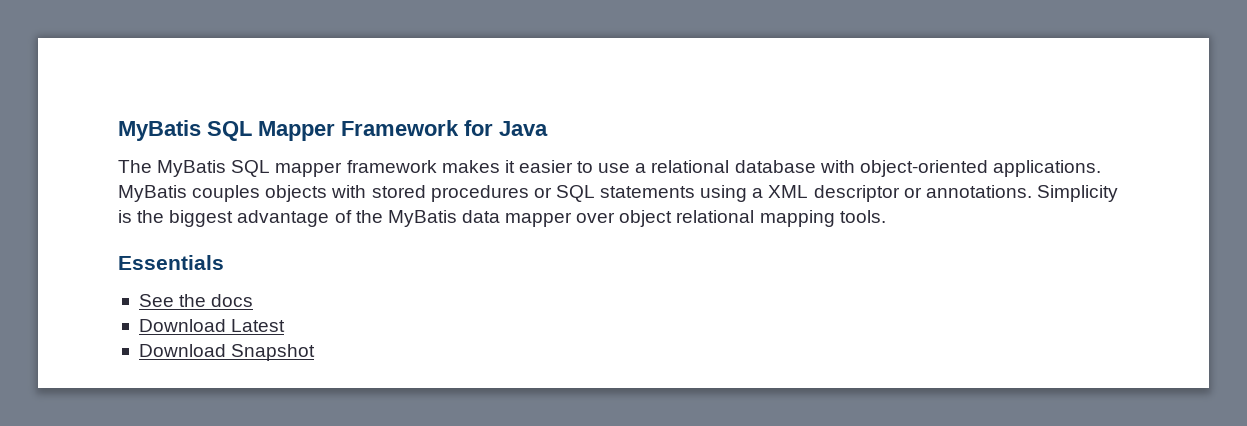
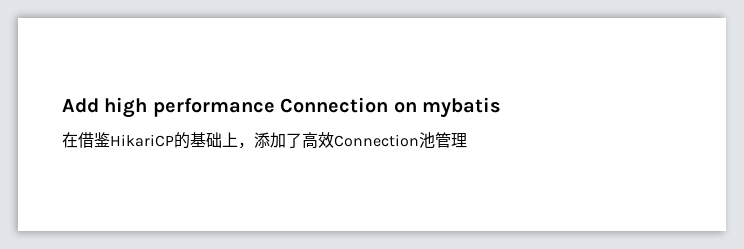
- MyBatis SQL Mapper Framework for Java
- The MyBatis SQL mapper framework makes it easier to use a relational database with object-oriented applications. MyBatis couples objects with stored procedures or SQL statements using a XML descriptor or annotations. Simplicity is the biggest advantage of the MyBatis data mapper over object relational mapping tools.
- Essentials
- See the docs
- Download Latest
- Download Snapshot
+ Add high performance Connection on mybatis
+ 在借鉴HikariCP的基础上，添加了高效Connection池管理

